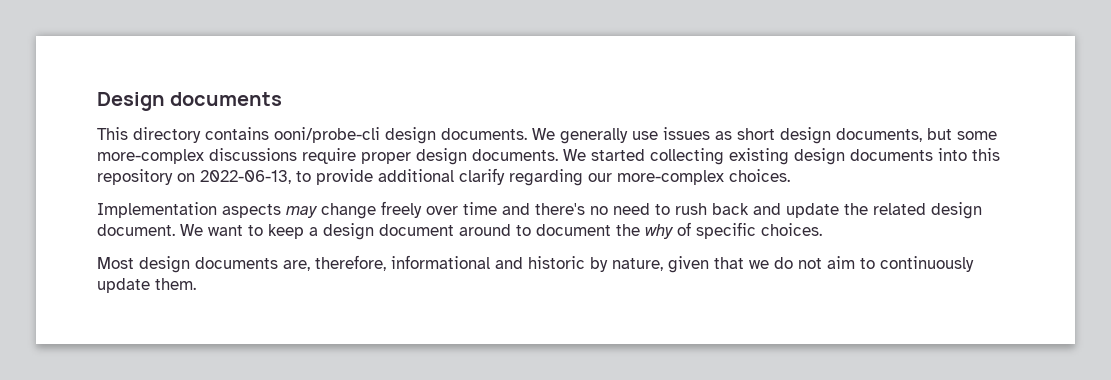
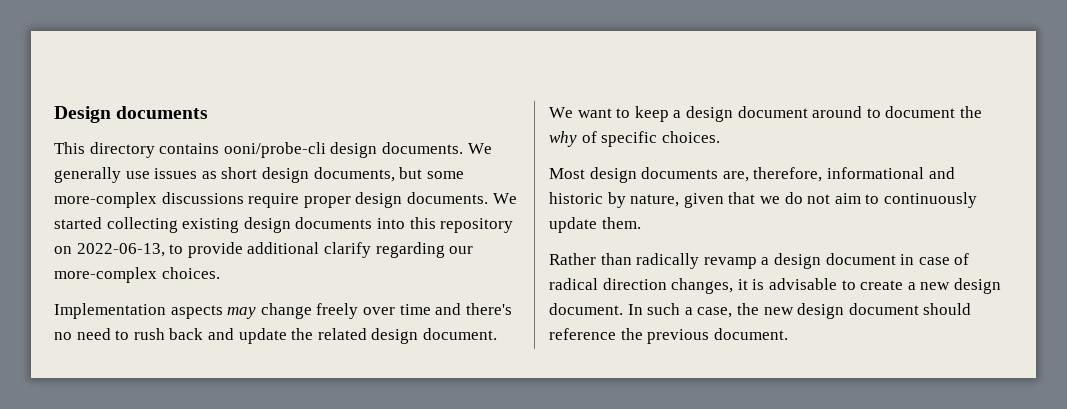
+ Rather than radically revamp a design document in case of radical direction changes, it is advisable to create a new design document. In such a case, the new design document should reference the previous document.

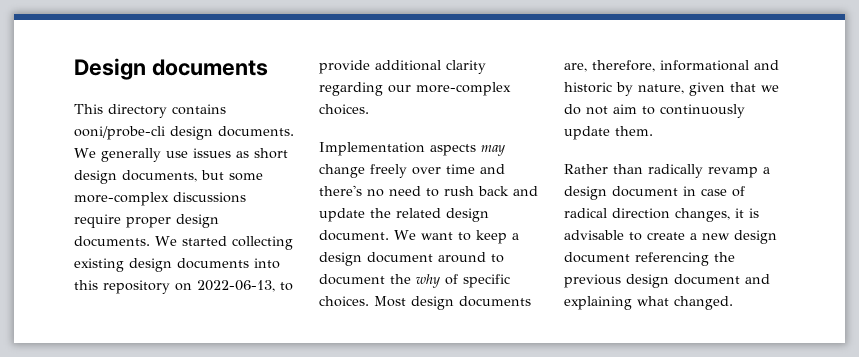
- We started collecting existing design documents into this repository on 2022-06-13, to provide additional clarify regarding our more-complex choices.
+ We started collecting existing design documents into this repository on 2022-06-13, to provide additional clarity regarding our more-complex choices.
- We want to keep a design document around to document the why of specific choices.
- Most design documents are, therefore, informational and historic by nature, given that we do not aim to continuously update them.
+ We want to keep a design document around to document the why of specific choices. Most design documents are, therefore, informational and historic by nature, given that we do not aim to continuously update them.
- Rather than radically revamp a design document in case of radical direction changes, it is advisable to create a new design document. In such a case, the new design document should reference the previous document.
+ Rather than radically revamp a design document in case of radical direction changes, it is advisable to create a new design document referencing the previous design document and explaining what changed.

